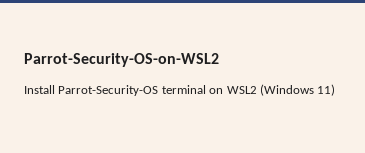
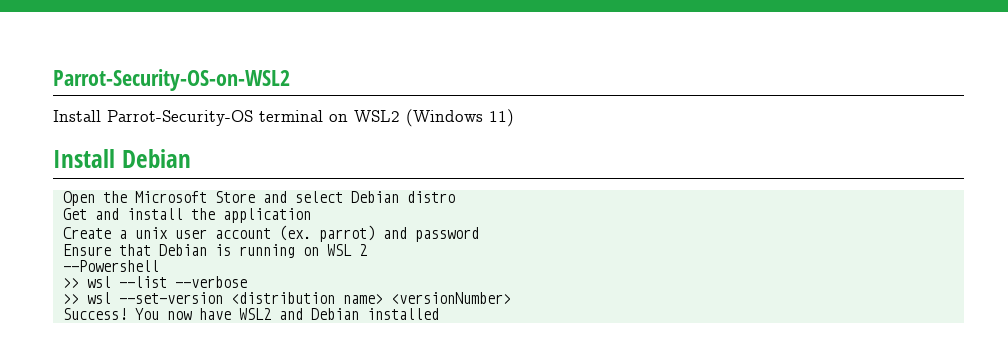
+ Install Debian
+ Open the Microsoft Store and select Debian distro
+ Get and install the application
+ Create a unix user account (ex. parrot) and password
+ Ensure that Debian is running on WSL 2
+ --Powershell
+ >> wsl --list --verbose
+ >> wsl --set-version <distribution name> <versionNumber>
+ Success! You now have WSL2 and Debian installed

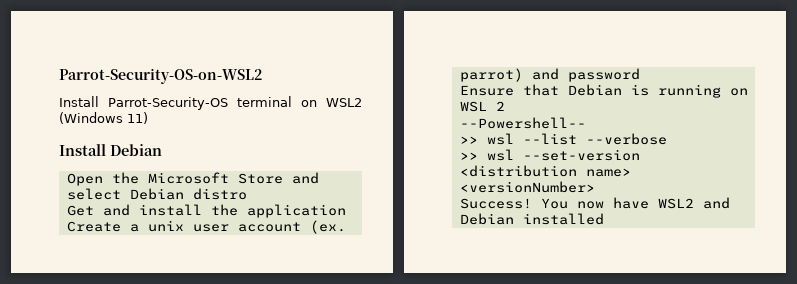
- --Powershell
+ --Powershell--

